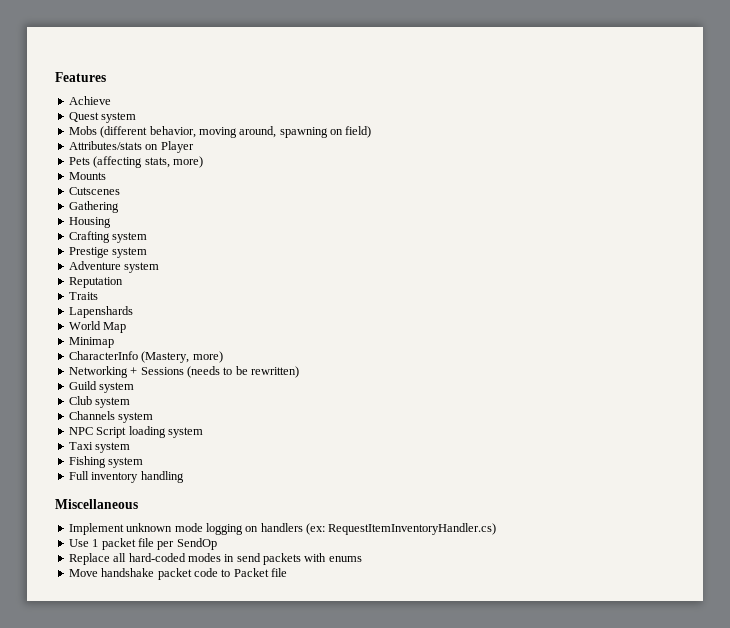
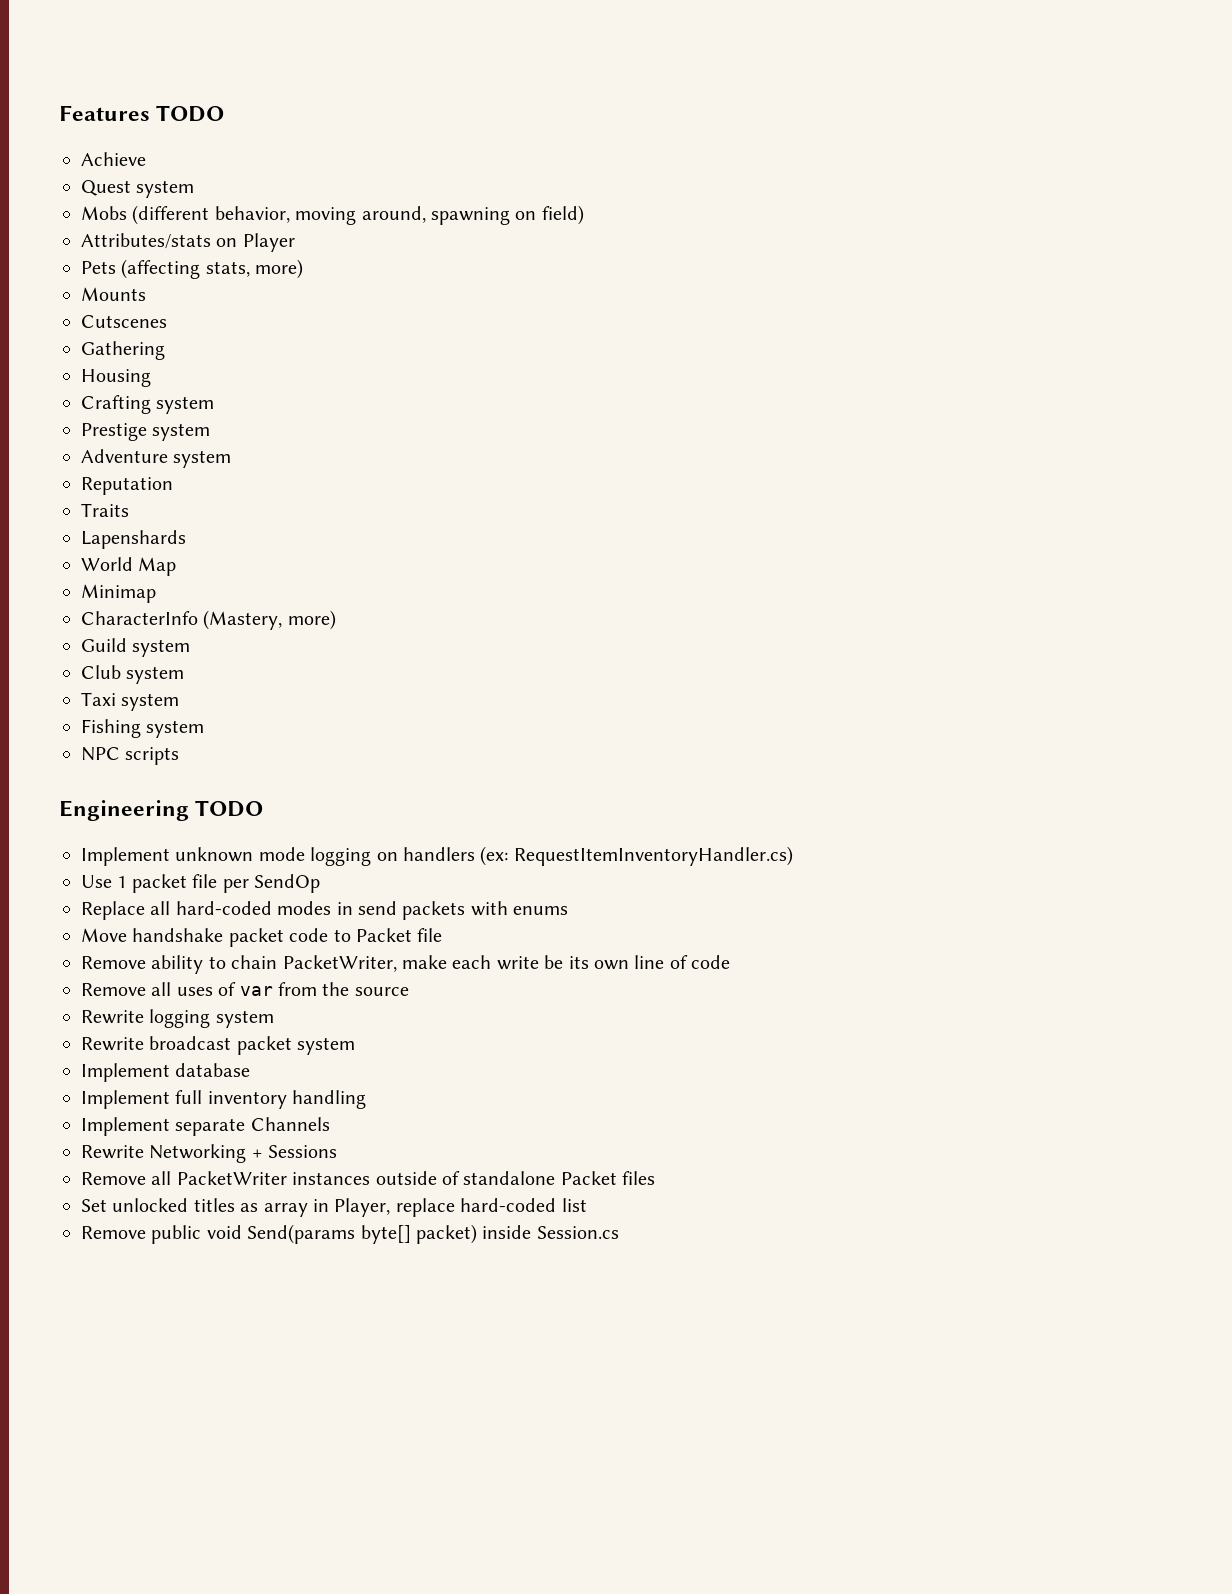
- Features
+ Features TODO
- Networking + Sessions (needs to be rewritten)
  Guild system
  Club system
- Channels system
- NPC Script loading system
- Full inventory handling
- Miscellaneous
+ NPC scripts
+ Engineering TODO
+ Remove ability to chain PacketWriter, make each write be its own line of code
+ Remove all uses of var from the source
+ Rewrite logging system
+ Rewrite broadcast packet system
+ Implement database
+ Implement full inventory handling
+ Implement separate Channels
+ Rewrite Networking + Sessions
+ Remove all PacketWriter instances outside of standalone Packet files
+ Set unlocked titles as array in Player, replace hard-coded list
+ Remove public void Send(params byte[] packet) inside Session.cs

